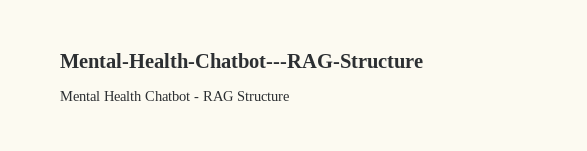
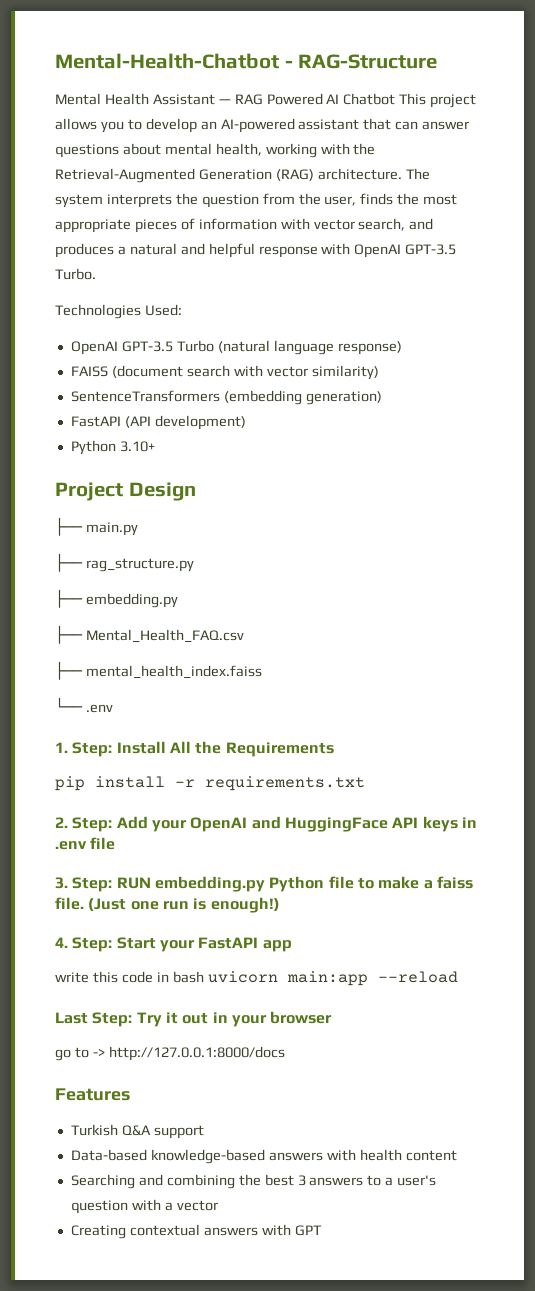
- Mental-Health-Chatbot---RAG-Structure
+ Mental-Health-Chatbot - RAG-Structure
- Mental Health Chatbot - RAG Structure
+ Mental Health Assistant — RAG Powered AI Chatbot This project allows you to develop an AI-powered assistant that can answer questions about mental health, working with the Retrieval-Augmented Generation (RAG) architecture. The system interprets the question from the user, finds the most appropriate pieces of information with vector search, and produces a natural and helpful response with OpenAI GPT-3.5 Turbo.
+ Technologies Used:
+ OpenAI GPT-3.5 Turbo (natural language response)
+ FAISS (document search with vector similarity)
+ SentenceTransformers (embedding generation)
+ FastAPI (API development)
+ Python 3.10+
+ Project Design
+ ├── main.py
+ ├── rag_structure.py
+ ├── embedding.py
+ ├── Mental_Health_FAQ.csv
+ ├── mental_health_index.faiss
+ └── .env
+ 1. Step: Install All the Requirements
+ pip install -r requirements.txt
+ 2. Step: Add your OpenAI and HuggingFace API keys in .env file
+ 3. Step: RUN embedding.py Python file to make a faiss file. (Just one run is enough!)
+ 4. Step: Start your FastAPI app
+ write this code in bash uvicorn main:app --reload
+ Last Step: Try it out in your browser
+ go to -> http://127.0.0.1:8000/docs
+ Features
+ Turkish Q&A support
+ Data-based knowledge-based answers with health content
+ Searching and combining the best 3 answers to a user's question with a vector
+ Creating contextual answers with GPT

